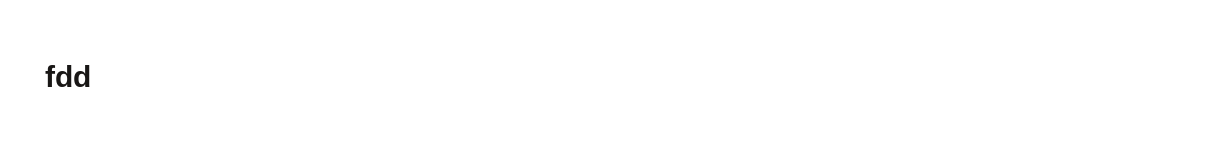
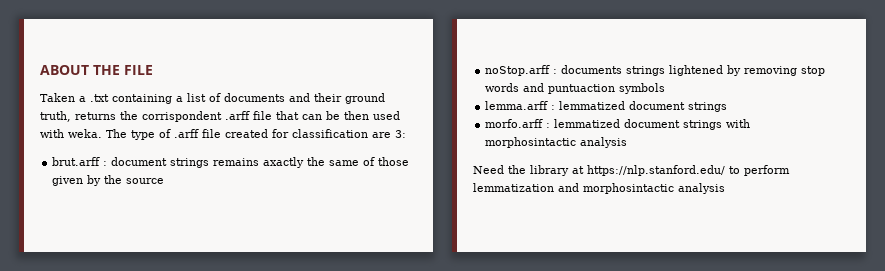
- fdd
+ ABOUT THE FILE
+ Taken a .txt containing a list of documents and their ground truth, returns the corrispondent .arff file that can be then used with weka. The type of .arff file created for classification are 3:
+ brut.arff : document strings remains axactly the same of those given by the source
+ noStop.arff : documents strings lightened by removing stop words and puntuaction symbols
+ lemma.arff : lemmatized document strings
+ morfo.arff : lemmatized document strings with morphosintactic analysis
+ Need the library at https://nlp.stanford.edu/ to perform lemmatization and morphosintactic analysis

